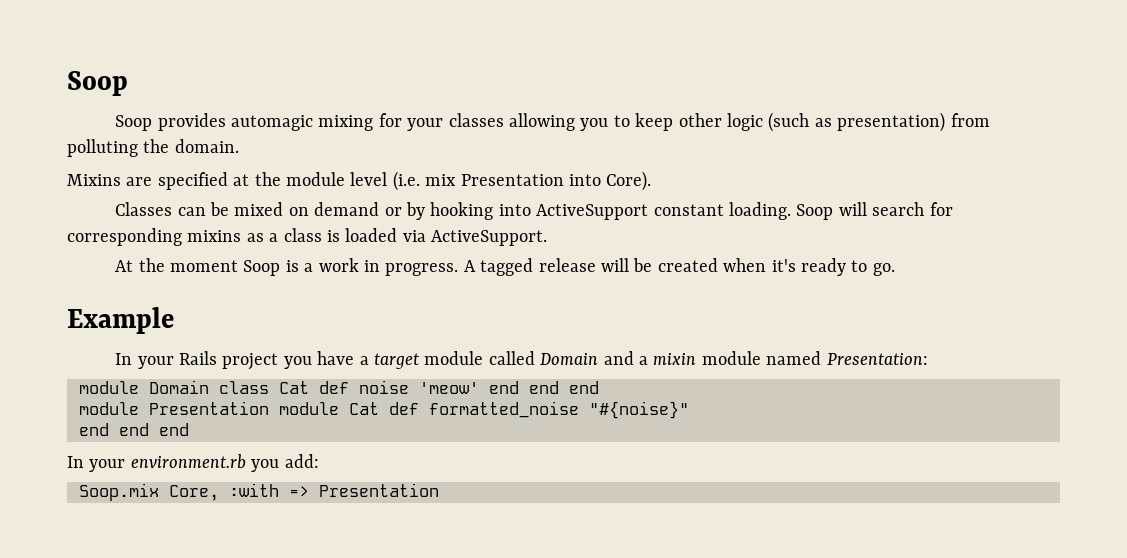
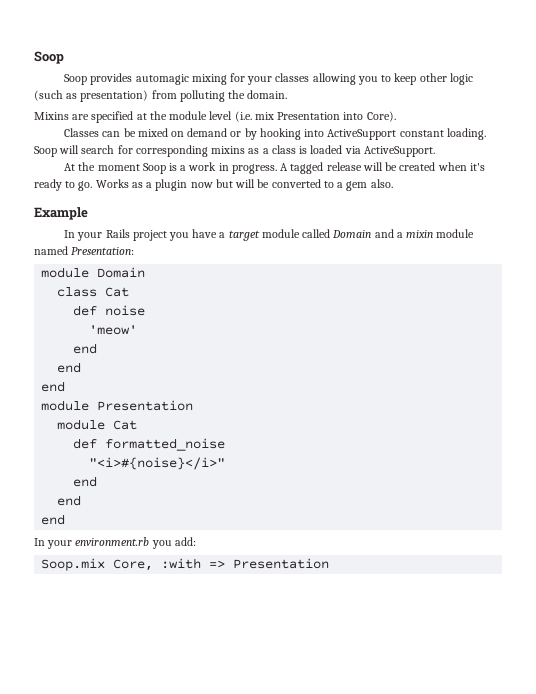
+ Works as a plugin now but will be converted to a gem also.
- module Domain class Cat def noise 'meow' end end end
+ module Domain
+ class Cat
+ def noise
+ 'meow'
+ end
+ end
+ end
- module Presentation module Cat def formatted_noise "#{noise}"
- end end end
+ module Presentation
+ module Cat
+ def formatted_noise
+ "<i>#{noise}</i>"
+ end
+ end
+ end

